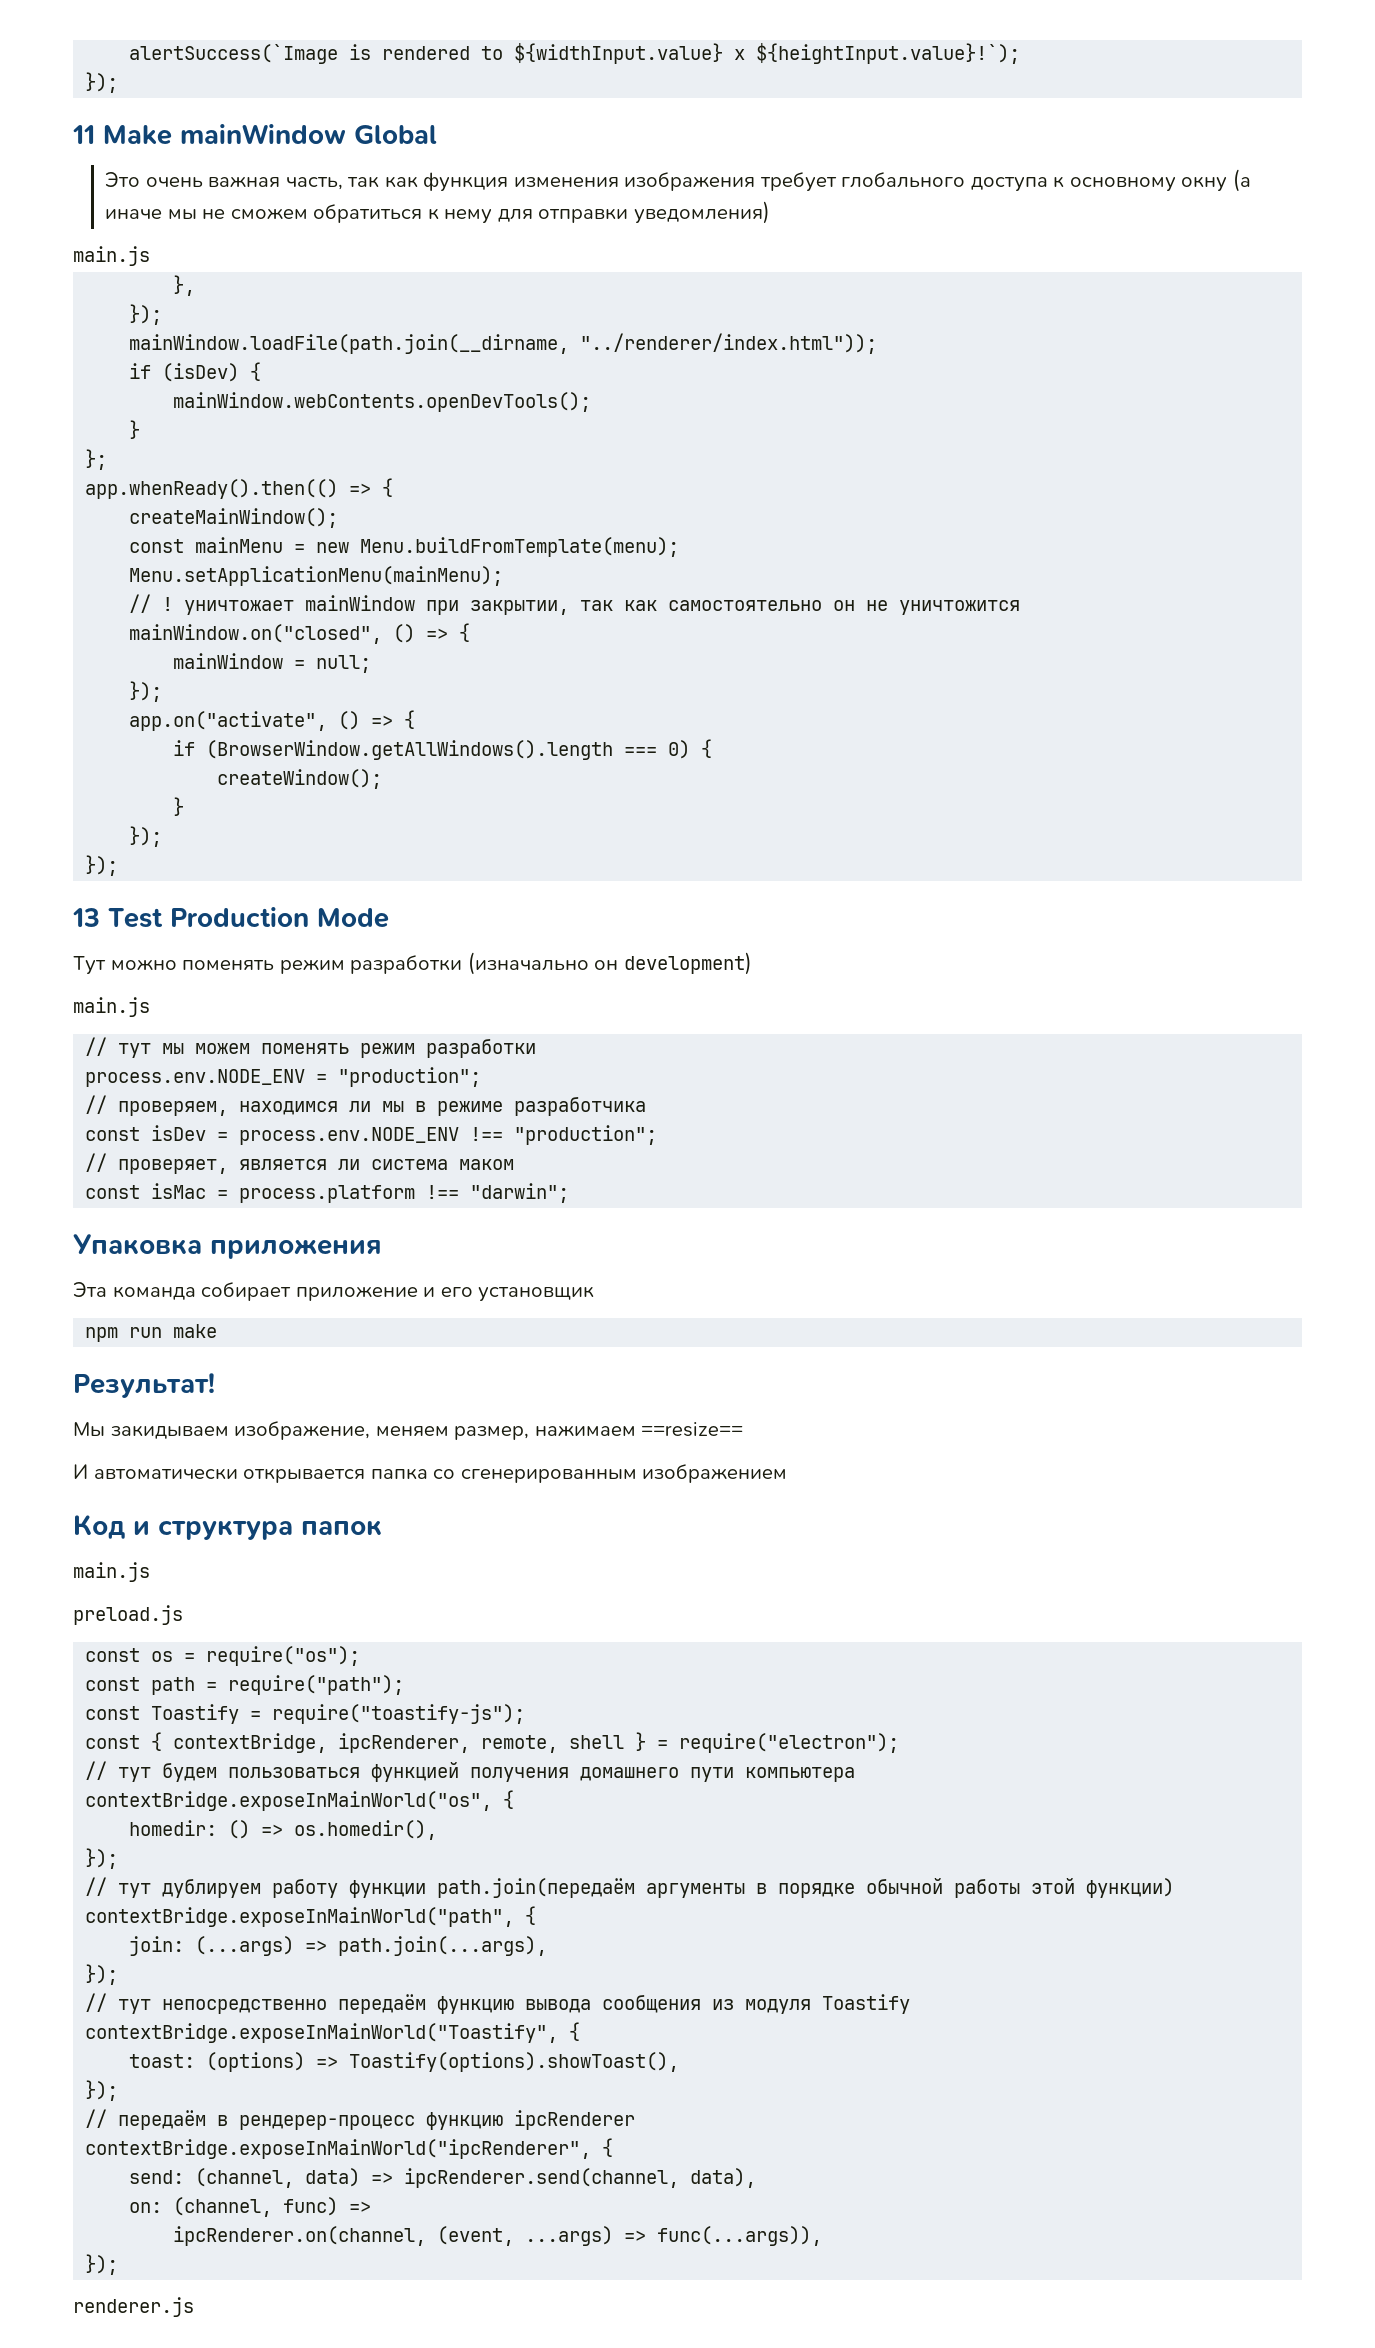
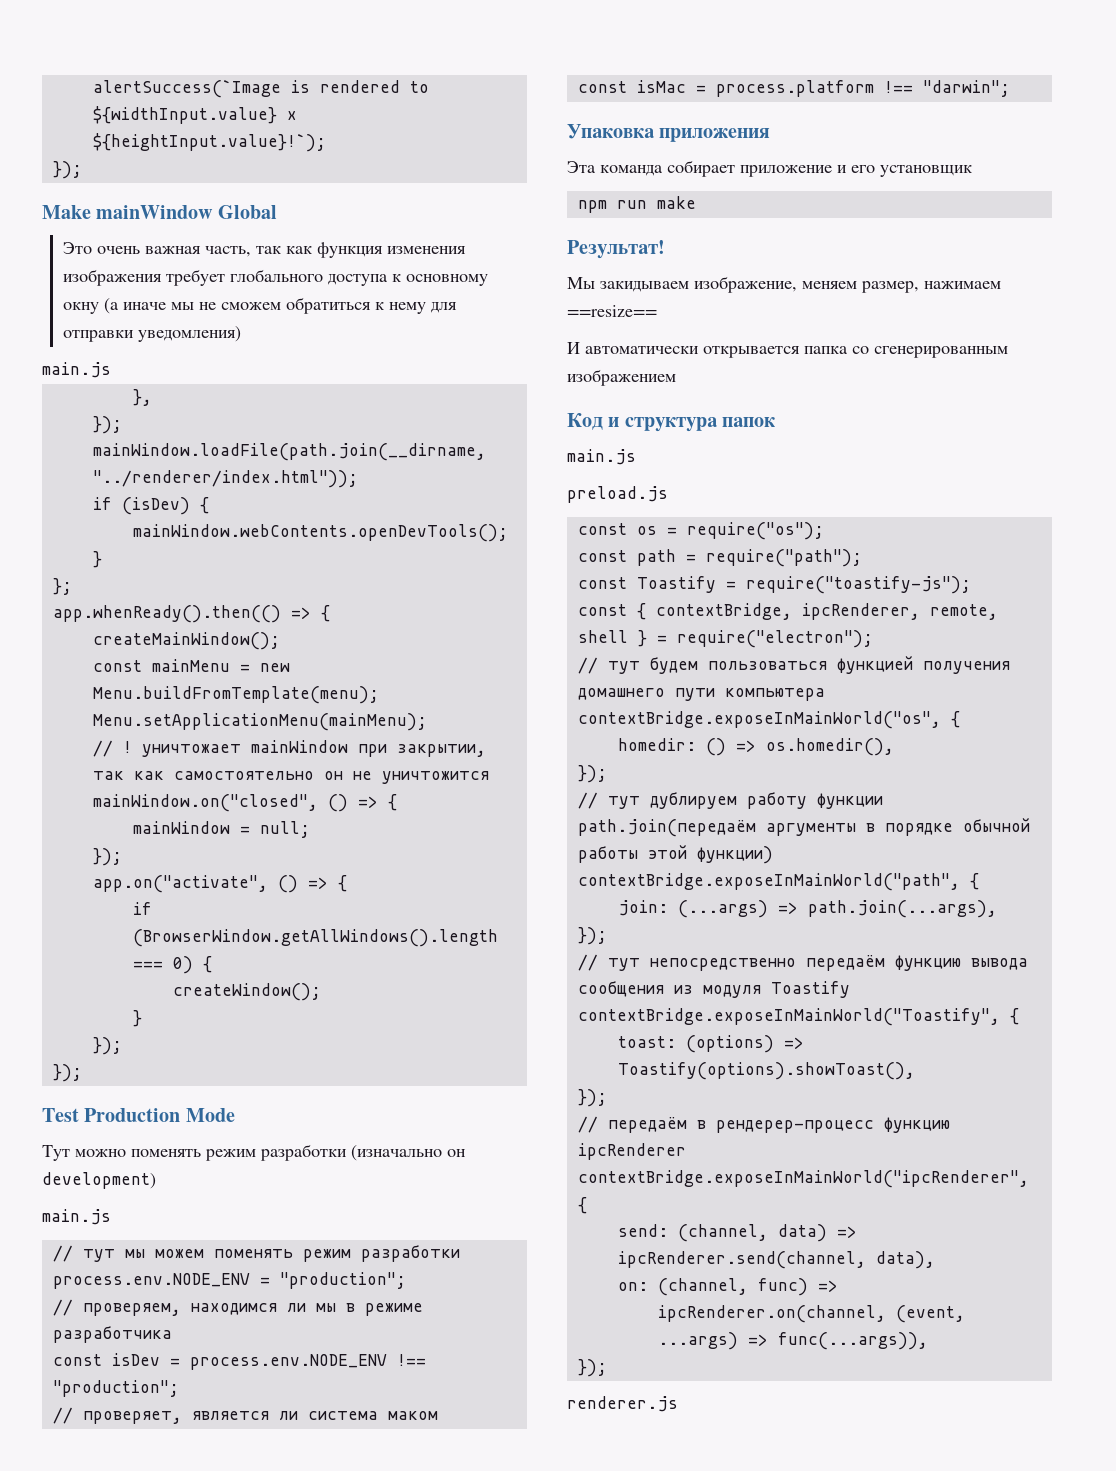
- 11 Make mainWindow Global
+ Make mainWindow Global
- 13 Test Production Mode
+ Test Production Mode

